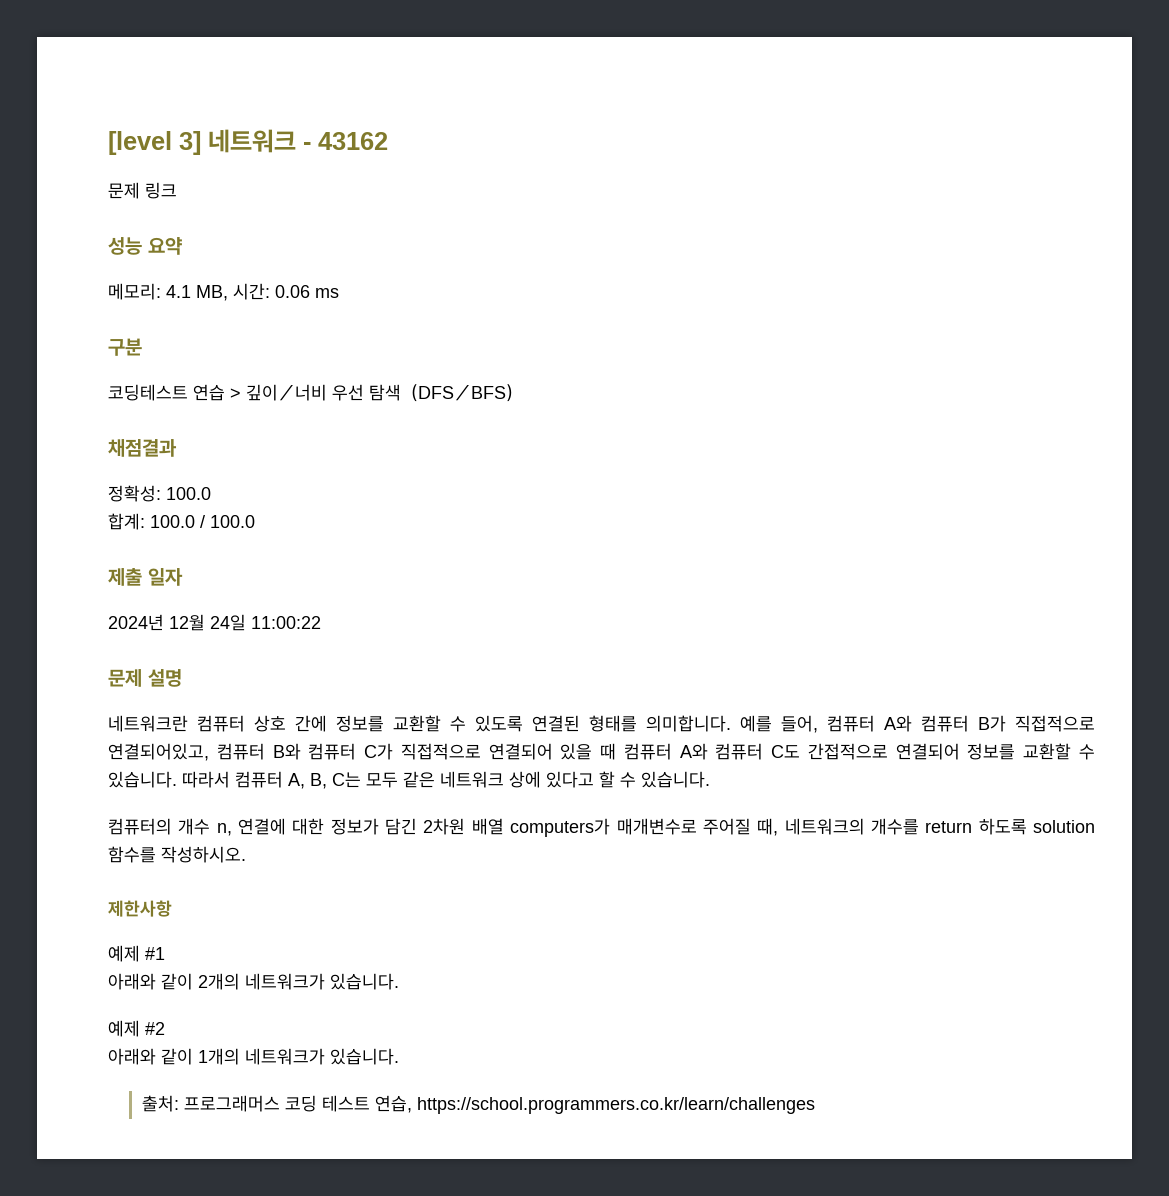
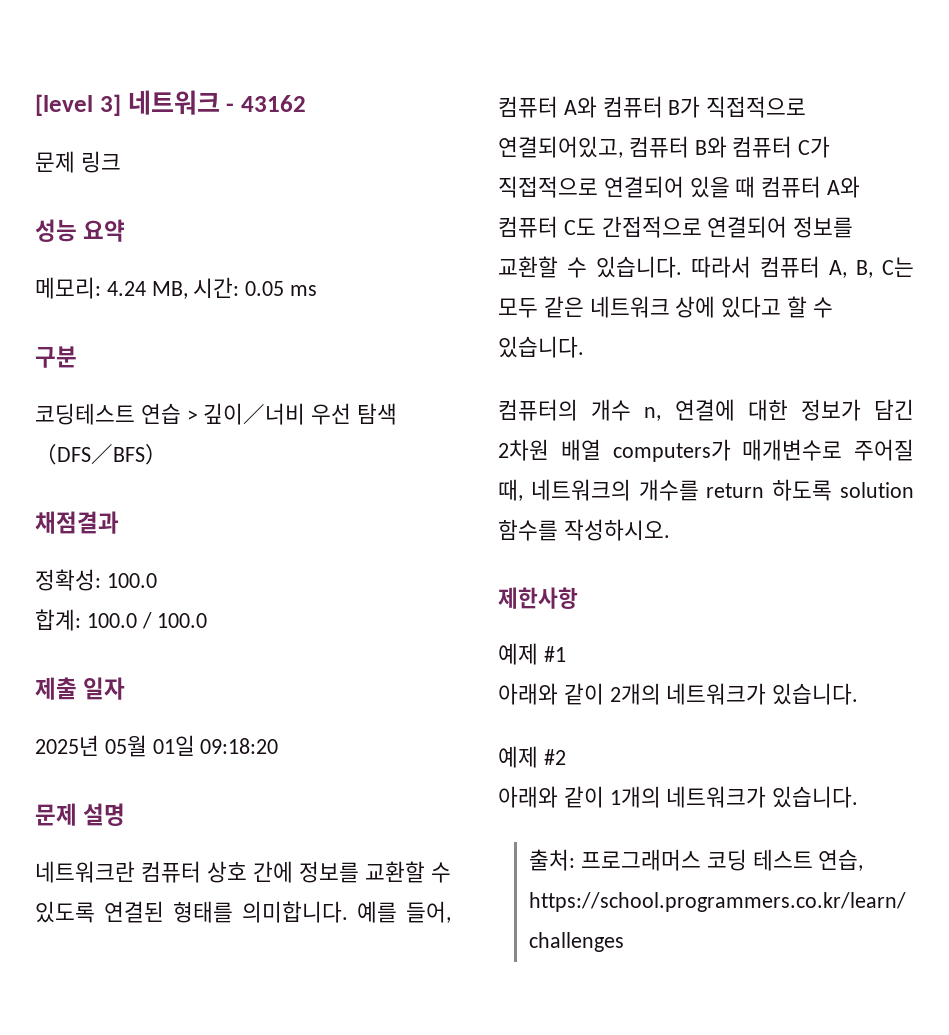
- 메모리: 4.1 MB, 시간: 0.06 ms
+ 메모리: 4.24 MB, 시간: 0.05 ms
- 2024년 12월 24일 11:00:22
+ 2025년 05월 01일 09:18:20

